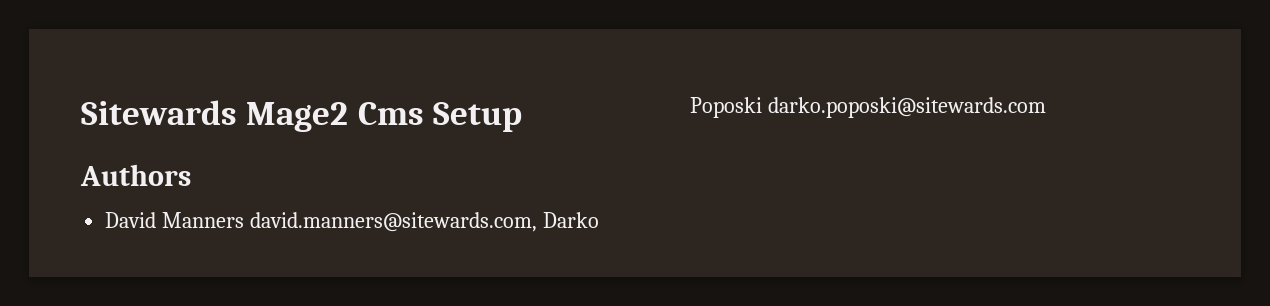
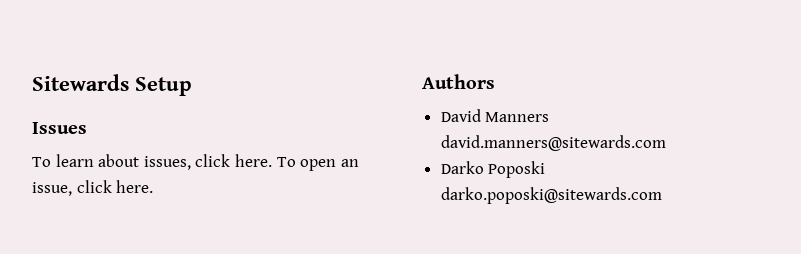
- Sitewards Mage2 Cms Setup
+ Sitewards Setup
+ Issues
+ To learn about issues, click here. To open an issue, click here.
- David Manners david.manners@sitewards.com, Darko Poposki darko.poposki@sitewards.com
+ David Manners david.manners@sitewards.com
+ Darko Poposki darko.poposki@sitewards.com

